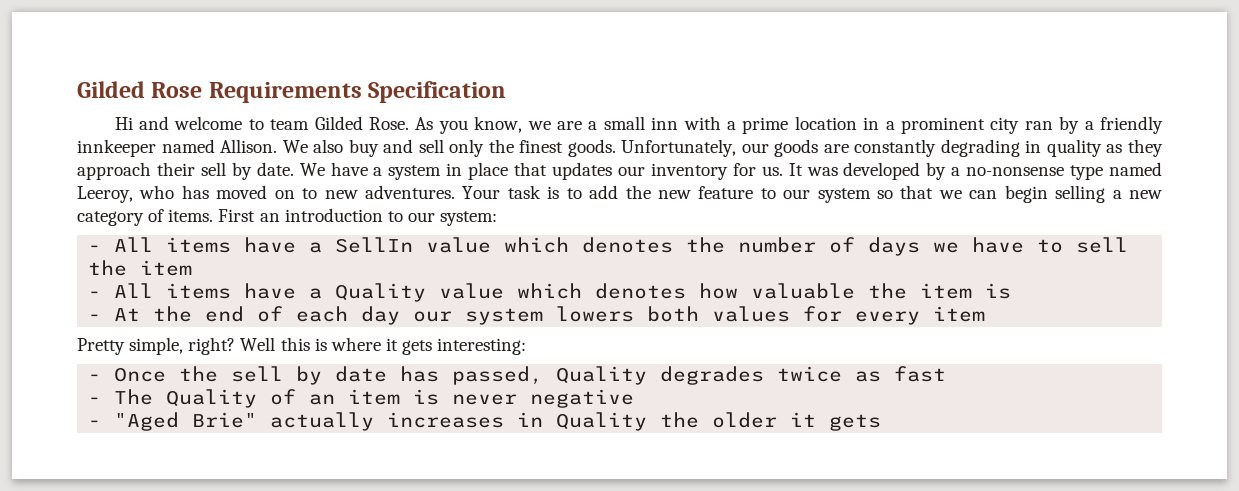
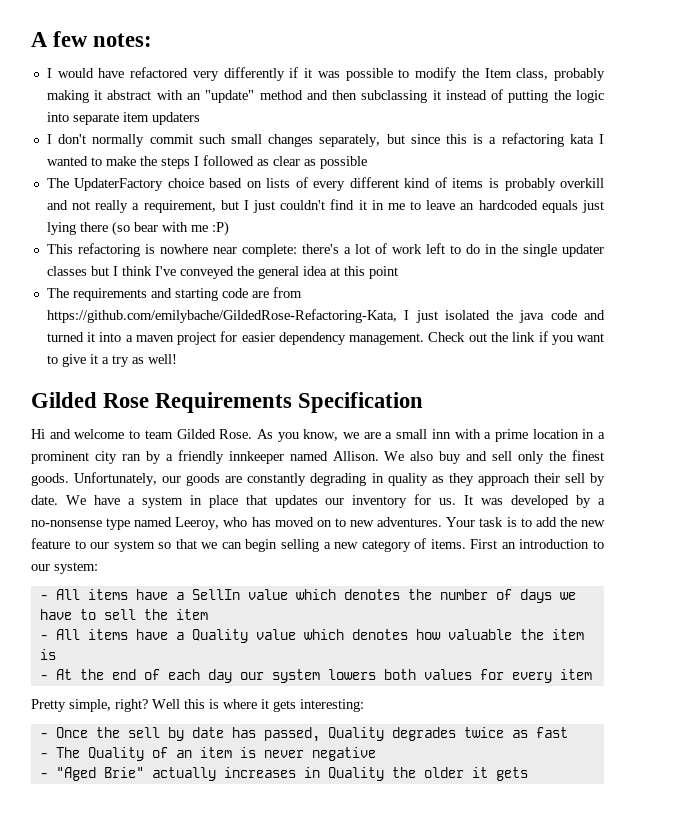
+ A few notes:
+ I would have refactored very differently if it was possible to modify the Item class, probably making it abstract with an "update" method and then subclassing it instead of putting the logic into separate item updaters
+ I don't normally commit such small changes separately, but since this is a refactoring kata I wanted to make the steps I followed as clear as possible
+ The UpdaterFactory choice based on lists of every different kind of items is probably overkill and not really a requirement, but I just couldn't find it in me to leave an hardcoded equals just lying there (so bear with me :P)
+ This refactoring is nowhere near complete: there's a lot of work left to do in the single updater classes but I think I've conveyed the general idea at this point
+ The requirements and starting code are from https://github.com/emilybache/GildedRose-Refactoring-Kata, I just isolated the java code and turned it into a maven project for easier dependency management. Check out the link if you want to give it a try as well!

